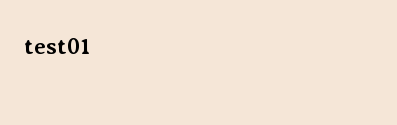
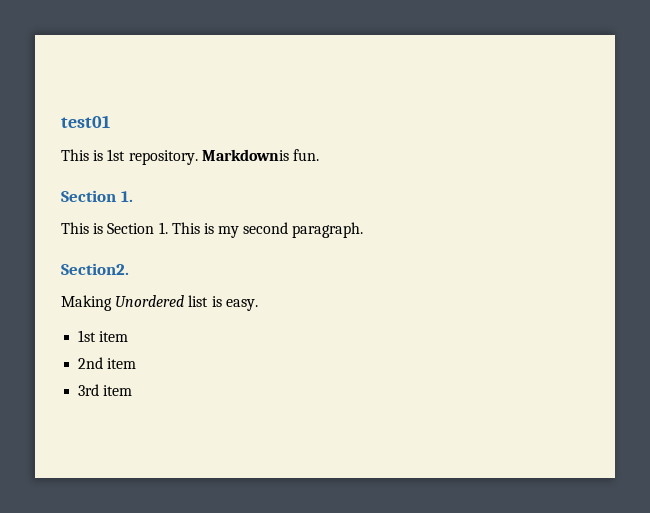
+ This is 1st repository. Markdownis fun.
+ Section 1.
+ This is Section 1. This is my second paragraph.
+ Section2.
+ Making Unordered list is easy.
+ 1st item
+ 2nd item
+ 3rd item

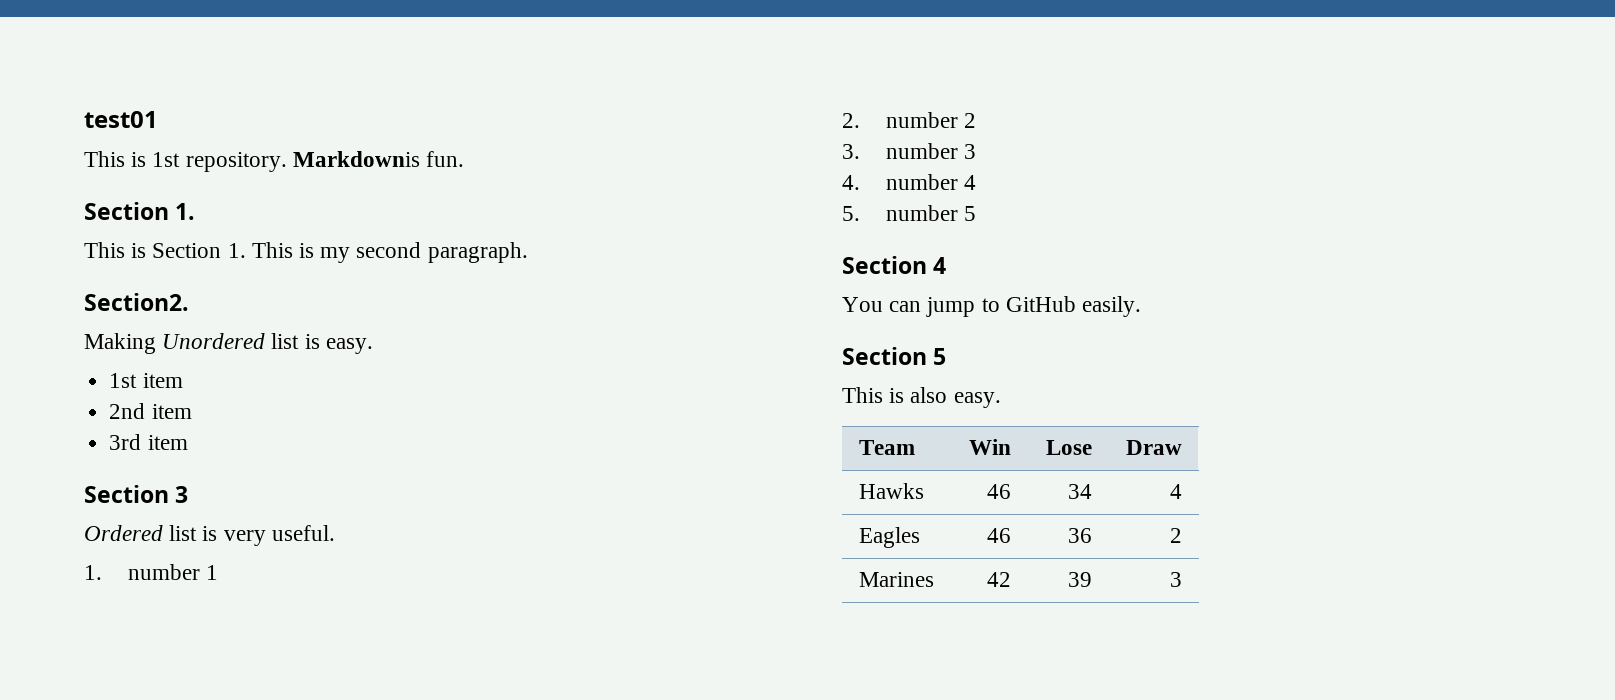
+ Section 3
+ Ordered list is very useful.
+ 1. number 1
+ 2. number 2
+ 3. number 3
+ 4. number 4
+ 5. number 5
+ Section 4
+ You can jump to GitHub easily.
+ Section 5
+ This is also easy.
+ Team | Win | Lose | Draw
+ Hawks | 46 | 34 | 4
+ Eagles | 46 | 36 | 2
+ Marines | 42 | 39 | 3

